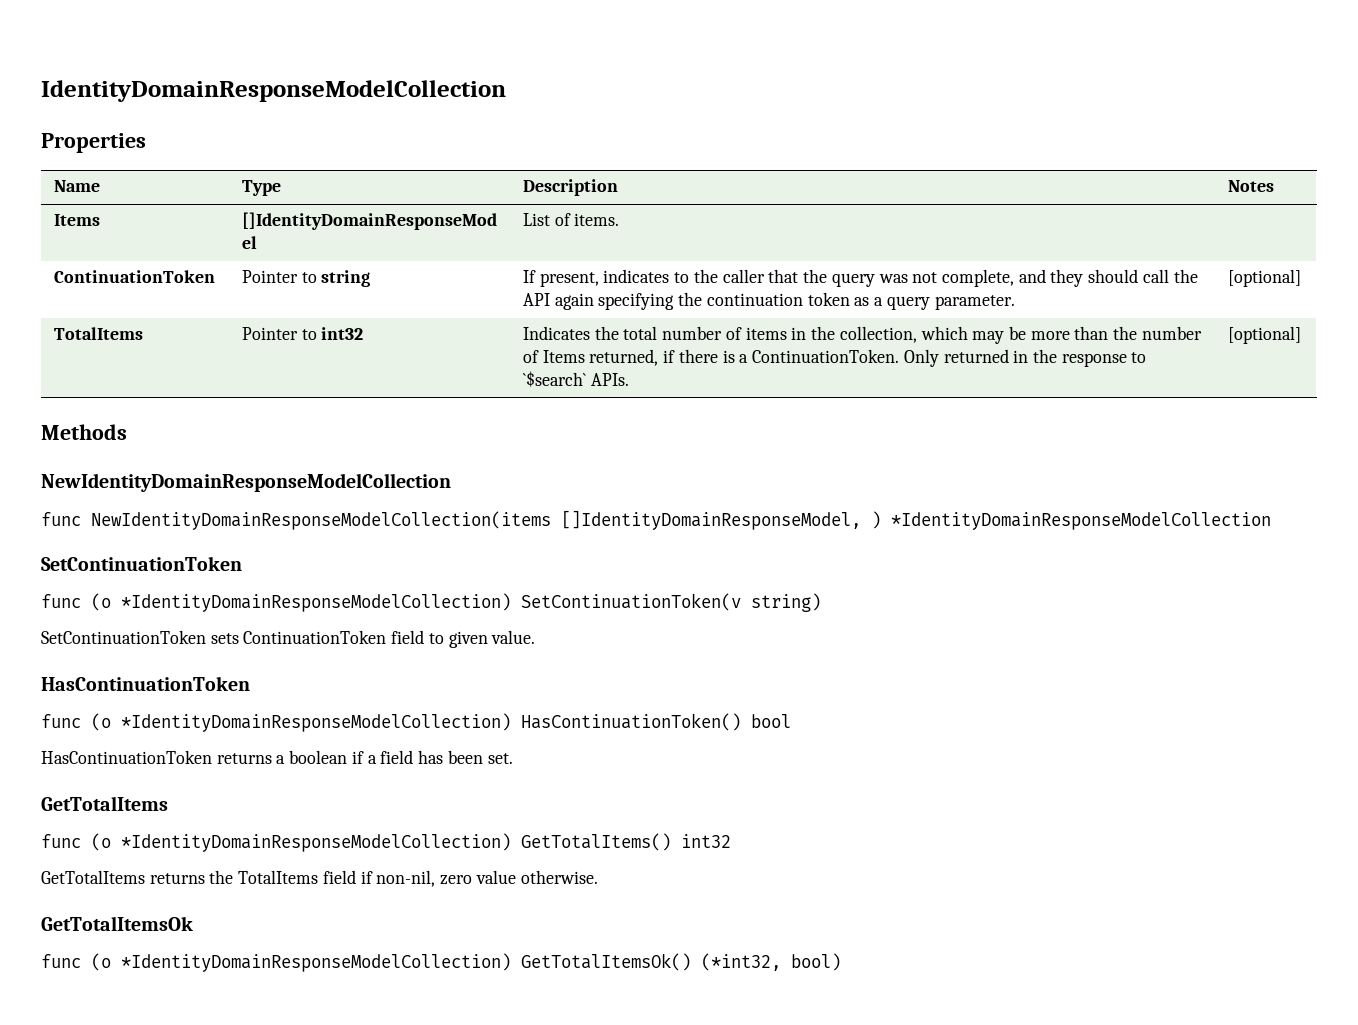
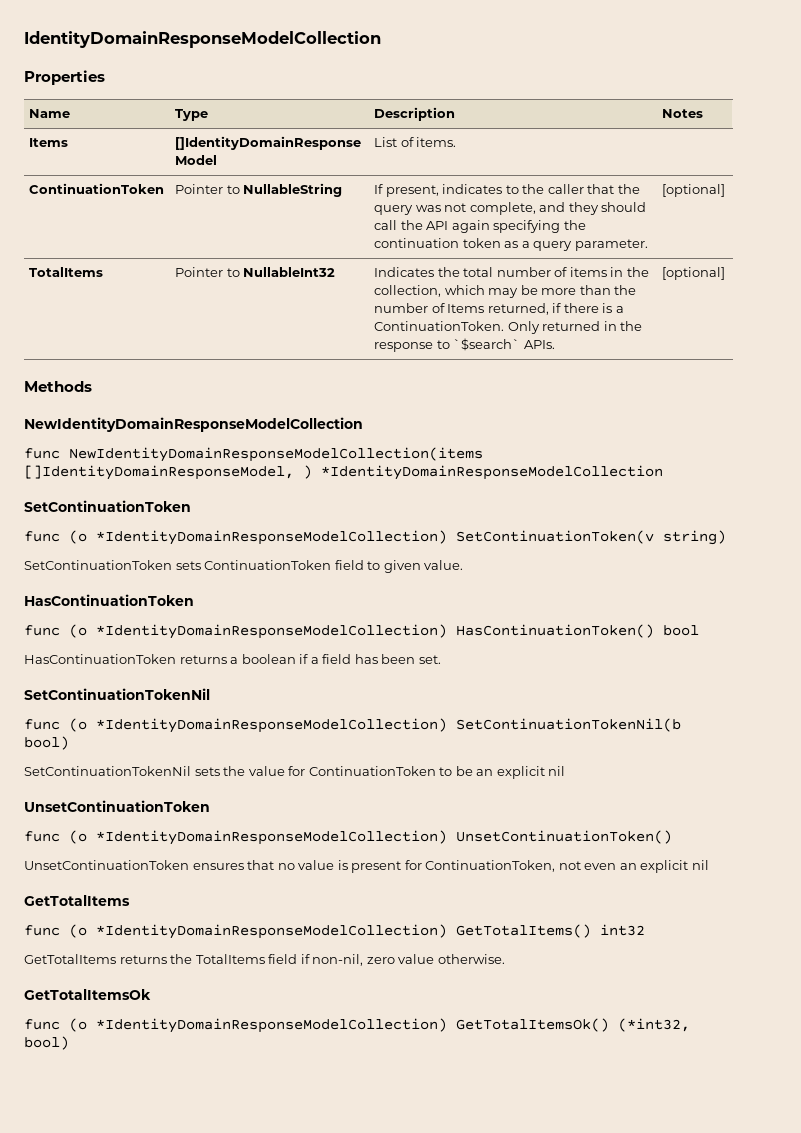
- ContinuationToken | Pointer to string | If present, indicates to the caller that the query was not complete, and they should call the API again specifying the continuation token as a query parameter. | [optional]
+ ContinuationToken | Pointer to NullableString | If present, indicates to the caller that the query was not complete, and they should call the API again specifying the continuation token as a query parameter. | [optional]
- TotalItems | Pointer to int32 | Indicates the total number of items in the collection, which may be more than the number of Items returned, if there is a ContinuationToken. Only returned in the response to `$search` APIs. | [optional]
+ TotalItems | Pointer to NullableInt32 | Indicates the total number of items in the collection, which may be more than the number of Items returned, if there is a ContinuationToken. Only returned in the response to `$search` APIs. | [optional]
  HasContinuationToken returns a boolean if a field has been set.
+ SetContinuationTokenNil
+ func (o *IdentityDomainResponseModelCollection) SetContinuationTokenNil(b bool)
+ SetContinuationTokenNil sets the value for ContinuationToken to be an explicit nil
+ UnsetContinuationToken
+ func (o *IdentityDomainResponseModelCollection) UnsetContinuationToken()
+ UnsetContinuationToken ensures that no value is present for ContinuationToken, not even an explicit nil

